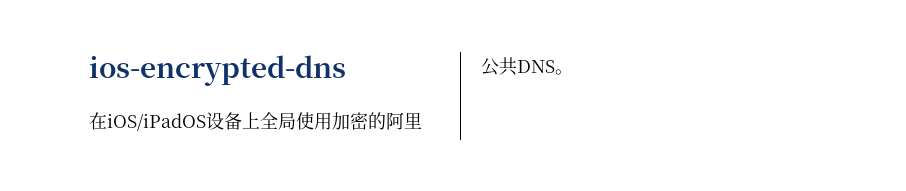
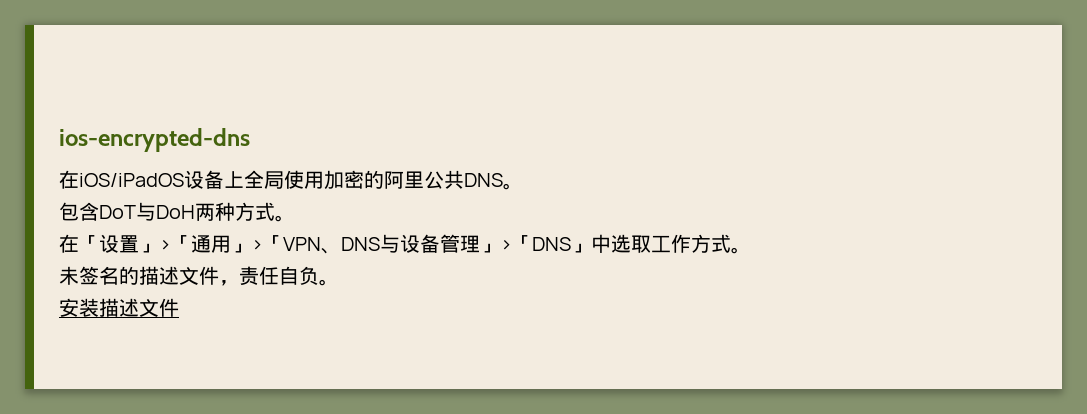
+ 包含DoT与DoH两种方式。
+ 在「设置」>「通用」>「VPN、DNS与设备管理」>「DNS」中选取工作方式。
+ 未签名的描述文件，责任自负。
+ 安装描述文件

